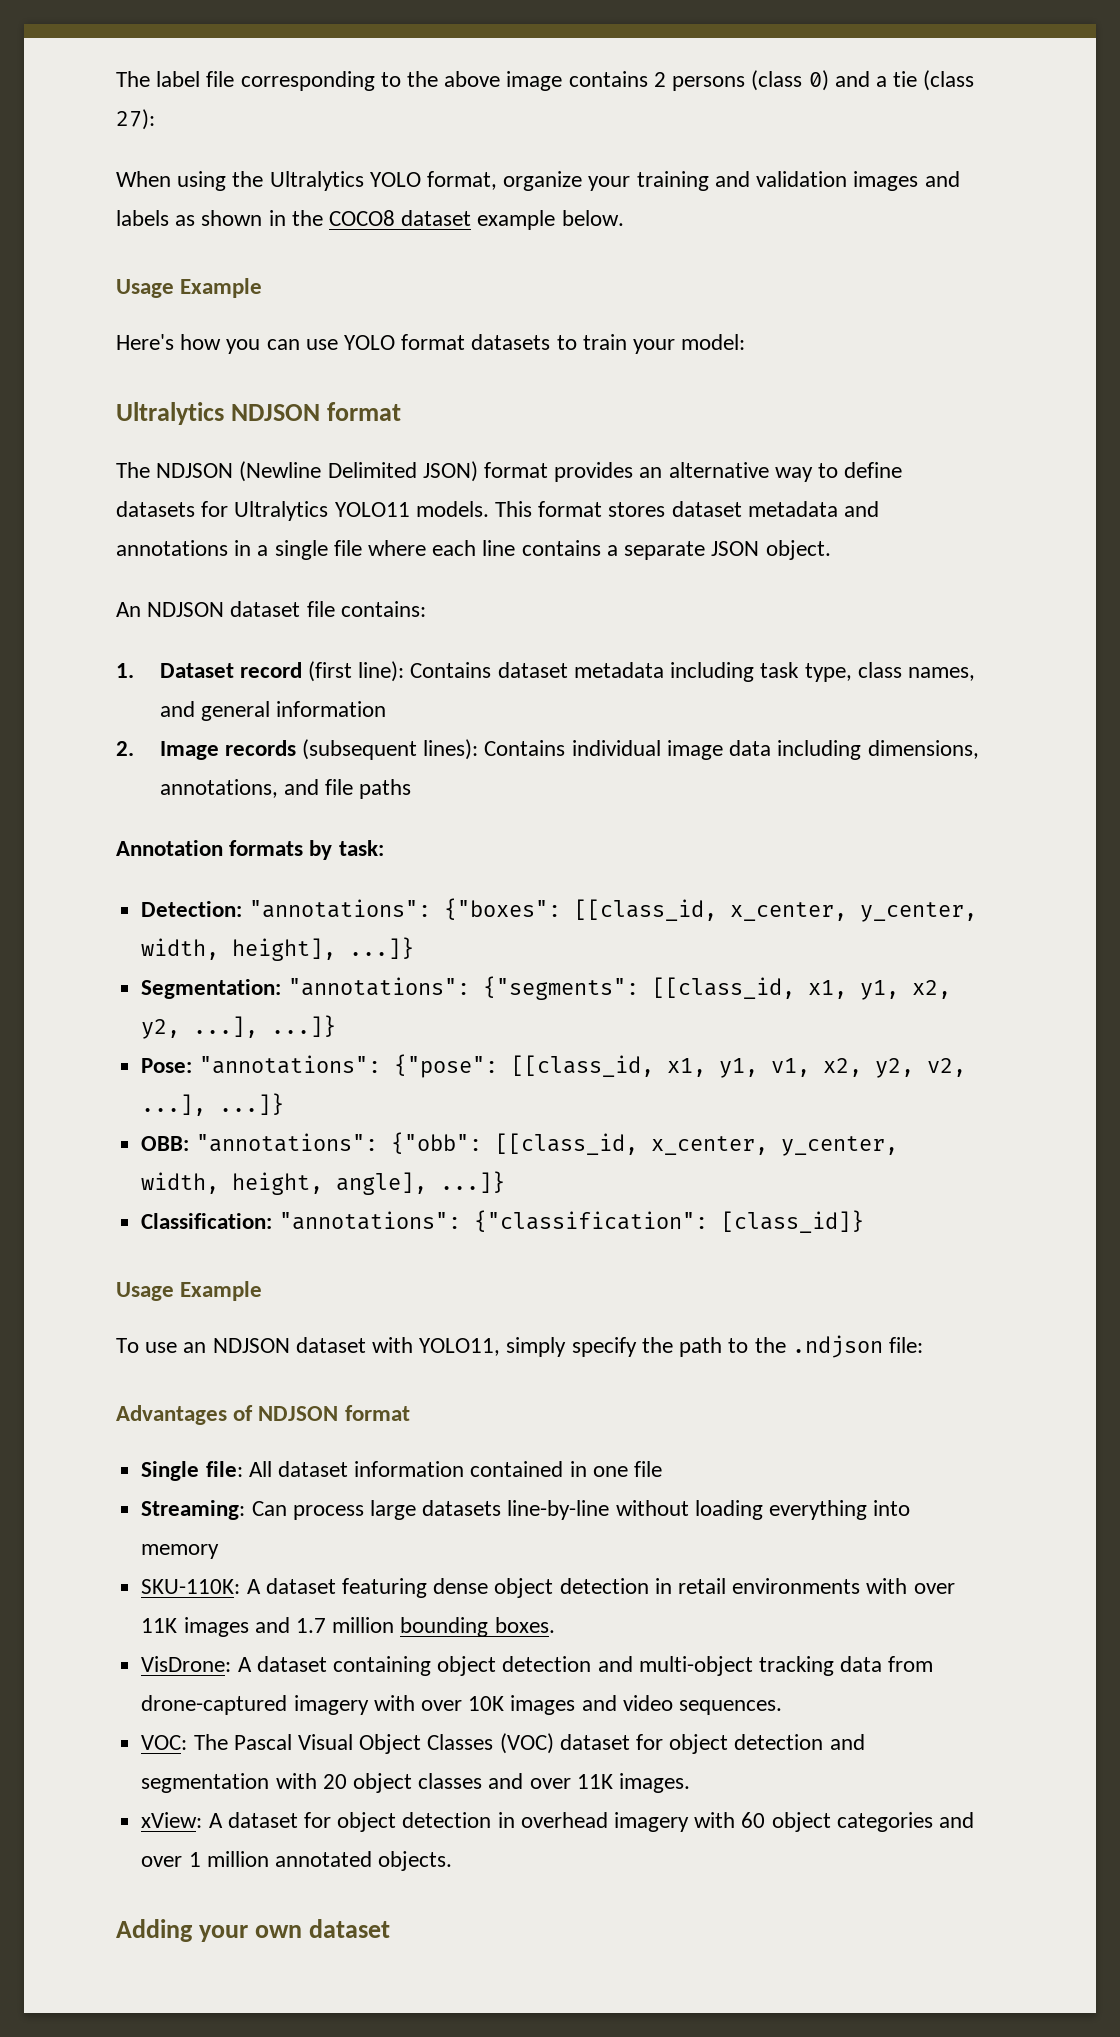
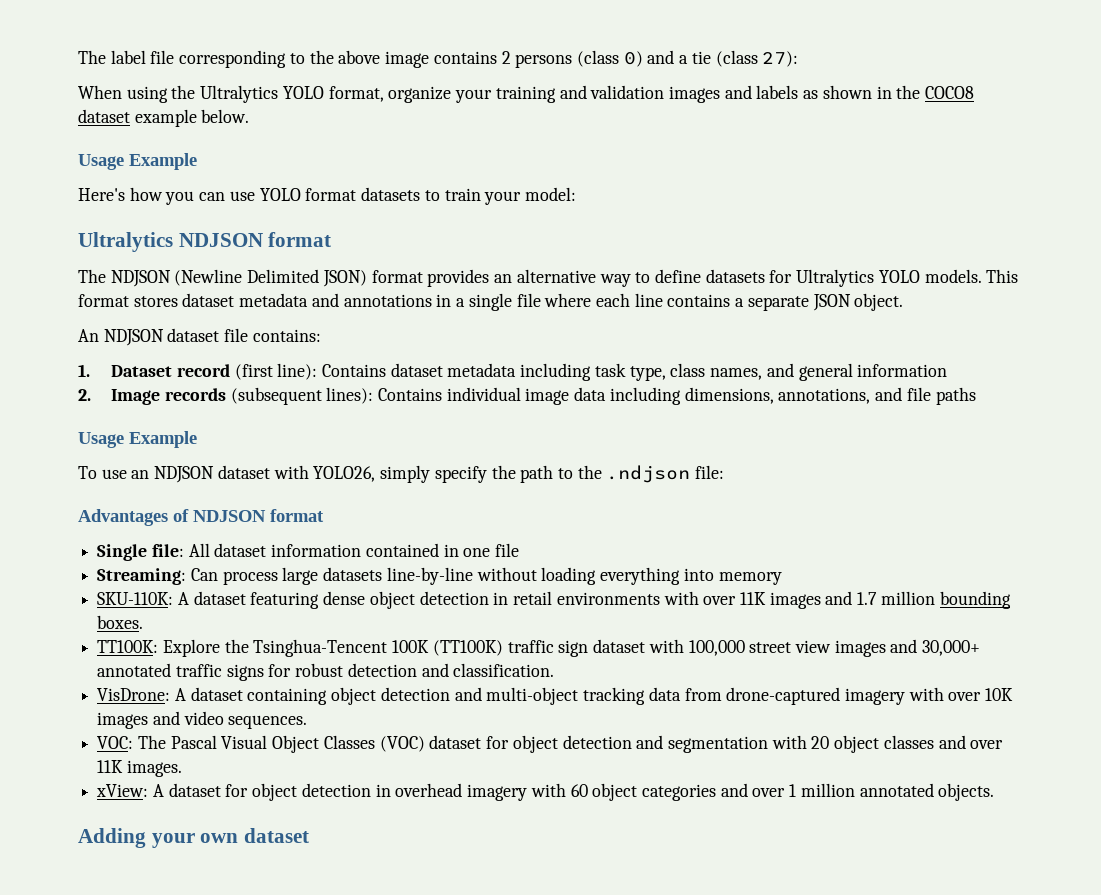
- The NDJSON (Newline Delimited JSON) format provides an alternative way to define datasets for Ultralytics YOLO11 models.
+ The NDJSON (Newline Delimited JSON) format provides an alternative way to define datasets for Ultralytics YOLO models.
- Annotation formats by task:
- Detection: "annotations": {"boxes": [[class_id, x_center, y_center, width, height], ...]}
- Segmentation: "annotations": {"segments": [[class_id, x1, y1, x2, y2, ...], ...]}
- Pose: "annotations": {"pose": [[class_id, x1, y1, v1, x2, y2, v2, ...], ...]}
- OBB: "annotations": {"obb": [[class_id, x_center, y_center, width, height, angle], ...]}
- Classification: "annotations": {"classification": [class_id]}
- To use an NDJSON dataset with YOLO11, simply specify the path to the .ndjson file:
+ To use an NDJSON dataset with YOLO26, simply specify the path to the .ndjson file:
+ TT100K: Explore the Tsinghua-Tencent 100K (TT100K) traffic sign dataset with 100,000 street view images and 30,000+ annotated traffic signs for robust detection and classification.

